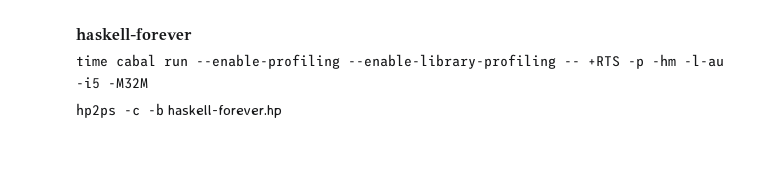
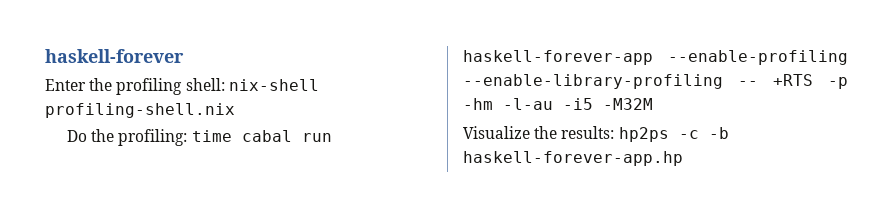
- time cabal run --enable-profiling --enable-library-profiling -- +RTS -p -hm -l-au -i5 -M32M
+ Enter the profiling shell: nix-shell profiling-shell.nix
+ Do the profiling: time cabal run haskell-forever-app --enable-profiling --enable-library-profiling -- +RTS -p -hm -l-au -i5 -M32M
- hp2ps -c -b haskell-forever.hp
+ Visualize the results: hp2ps -c -b haskell-forever-app.hp

